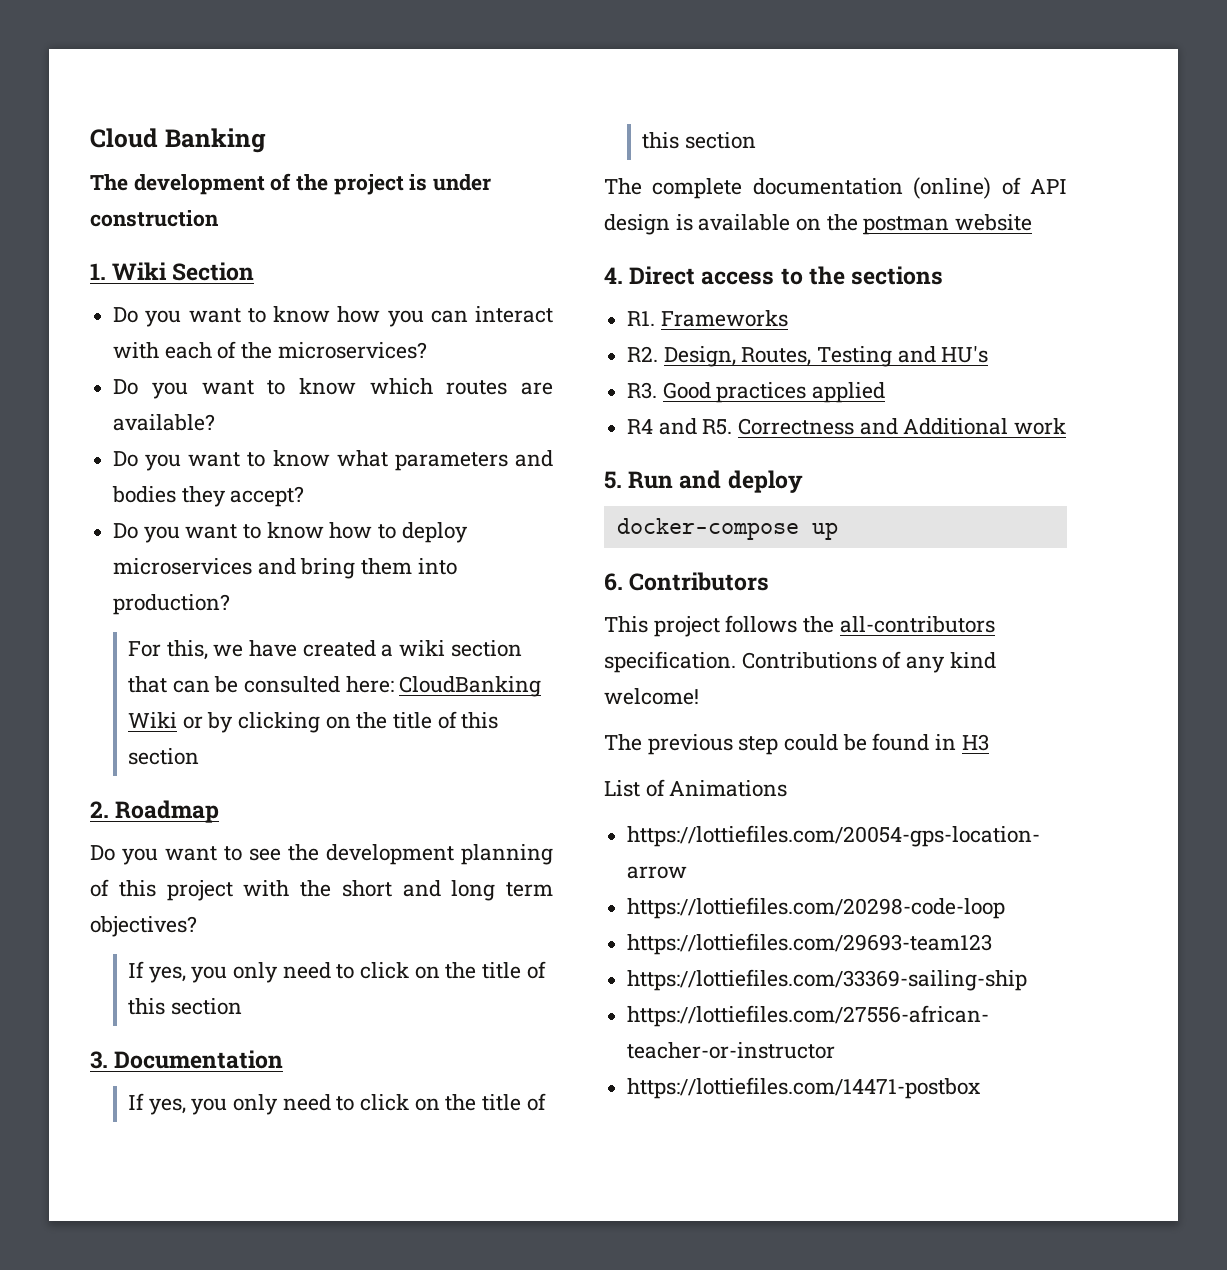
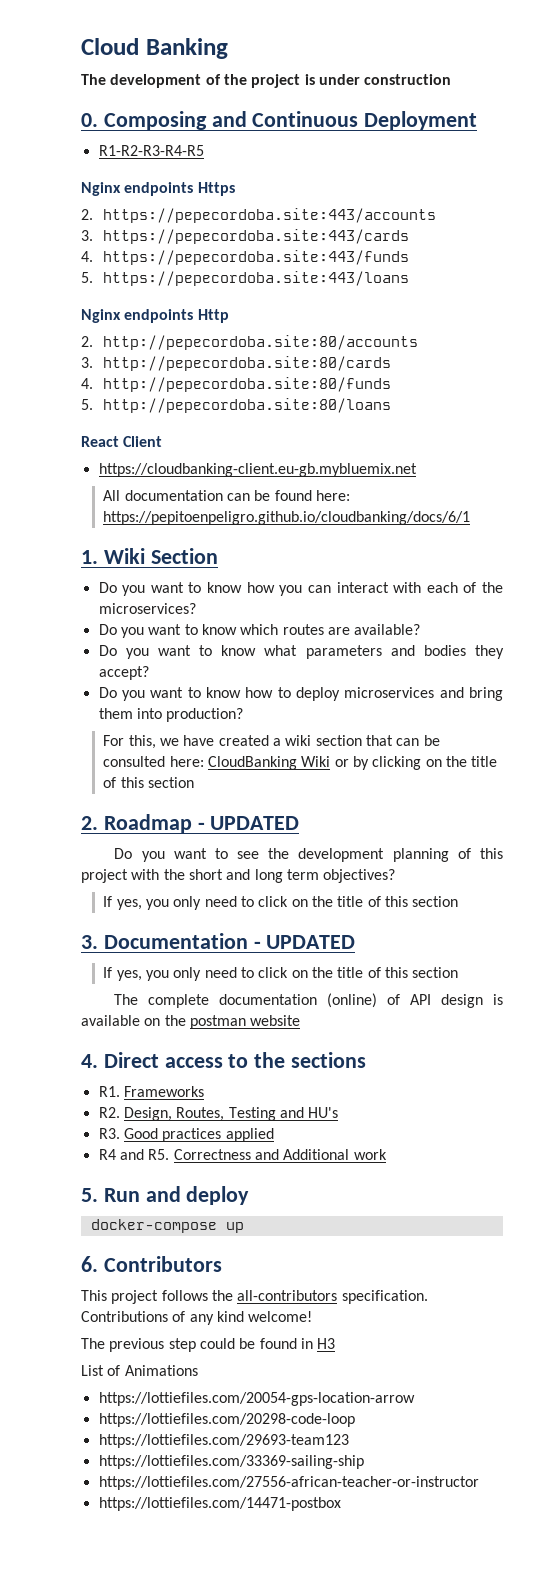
+ 0. Composing and Continuous Deployment
+ R1-R2-R3-R4-R5
+ Nginx endpoints Https
+ 2. https://pepecordoba.site:443/accounts
+ 3. https://pepecordoba.site:443/cards
+ 4. https://pepecordoba.site:443/funds
+ 5. https://pepecordoba.site:443/loans
+ Nginx endpoints Http
+ 2. http://pepecordoba.site:80/accounts
+ 3. http://pepecordoba.site:80/cards
+ 4. http://pepecordoba.site:80/funds
+ 5. http://pepecordoba.site:80/loans
+ React Client
+ https://cloudbanking-client.eu-gb.mybluemix.net
+ All documentation can be found here: https://pepitoenpeligro.github.io/cloudbanking/docs/6/1
- 2. Roadmap
+ 2. Roadmap - UPDATED
- 3. Documentation
+ 3. Documentation - UPDATED

